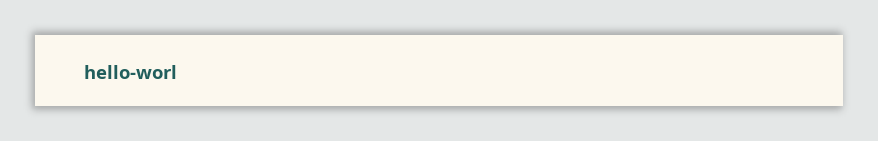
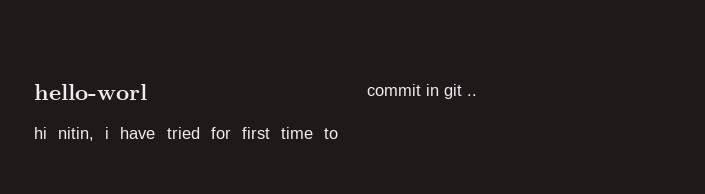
+ hi nitin, i have tried for first time to commit in git ..

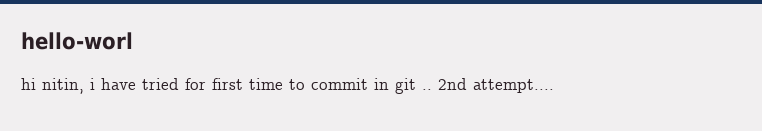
+ 2nd attempt....

